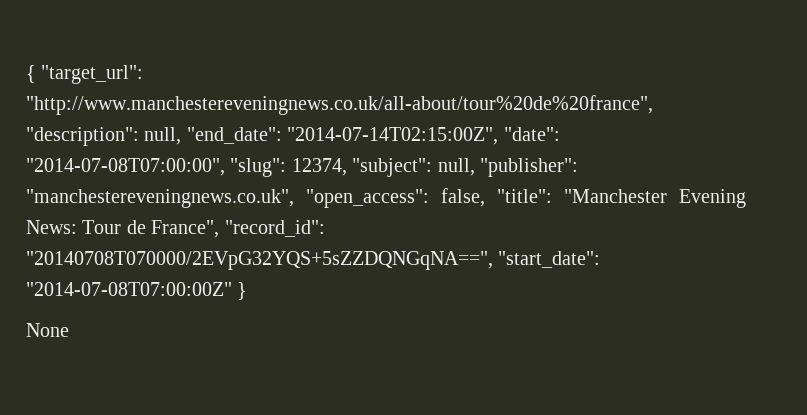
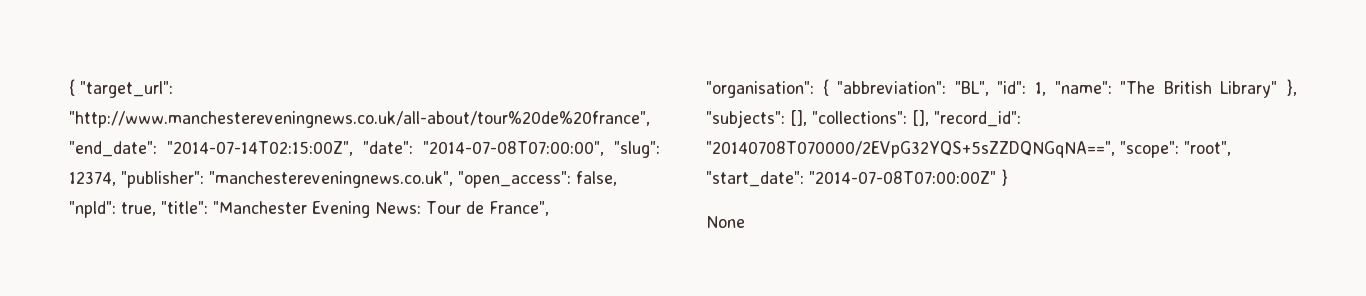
- { "target_url": "http://www.manchestereveningnews.co.uk/all-about/tour%20de%20france", "description": null, "end_date": "2014-07-14T02:15:00Z", "date": "2014-07-08T07:00:00", "slug": 12374, "subject": null, "publisher": "manchestereveningnews.co.uk", "open_access": false, "title": "Manchester Evening News: Tour de France", "record_id": "20140708T070000/2EVpG32YQS+5sZZDQNGqNA==", "start_date": "2014-07-08T07:00:00Z" }
+ { "target_url": "http://www.manchestereveningnews.co.uk/all-about/tour%20de%20france", "end_date": "2014-07-14T02:15:00Z", "date": "2014-07-08T07:00:00", "slug": 12374, "publisher": "manchestereveningnews.co.uk", "open_access": false, "npld": true, "title": "Manchester Evening News: Tour de France", "organisation": { "abbreviation": "BL", "id": 1, "name": "The British Library" }, "subjects": [], "collections": [], "record_id": "20140708T070000/2EVpG32YQS+5sZZDQNGqNA==", "scope": "root", "start_date": "2014-07-08T07:00:00Z" }

